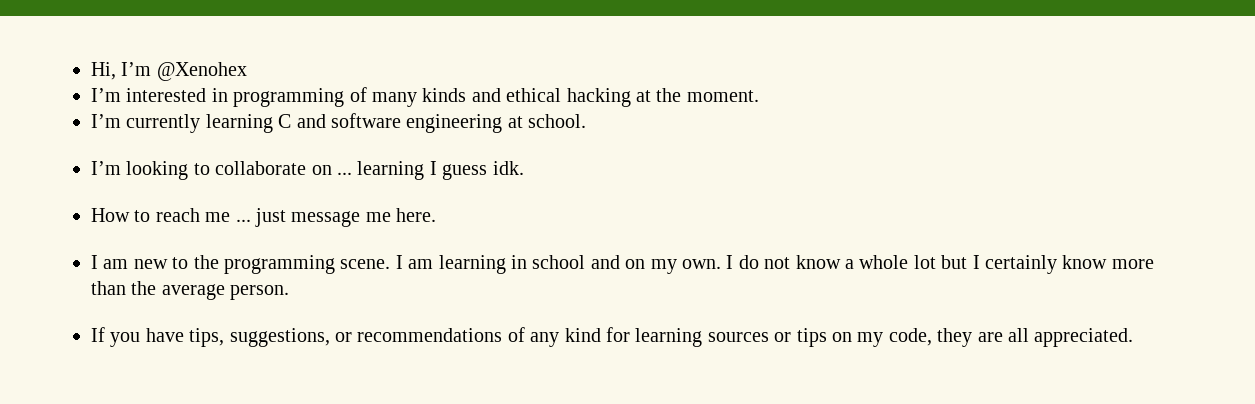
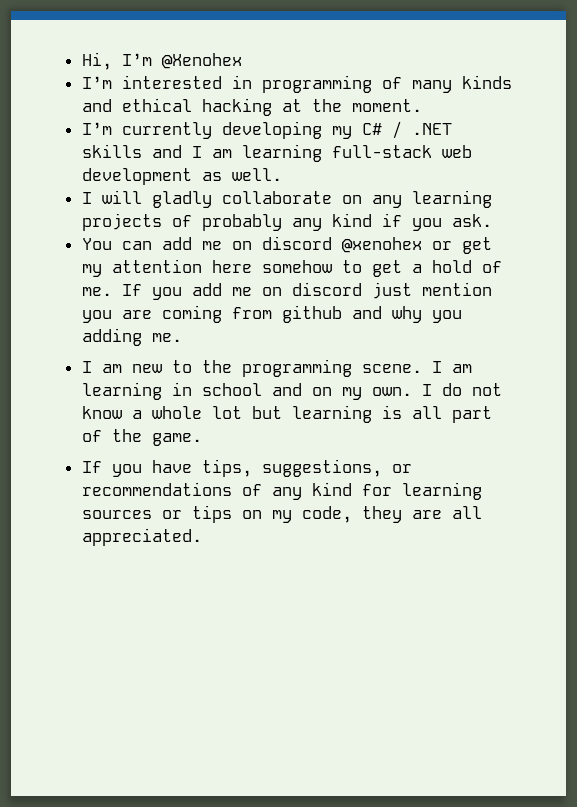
- I’m currently learning C and software engineering at school.
- I’m looking to collaborate on ... learning I guess idk.
- How to reach me ... just message me here.
+ I’m currently developing my C# / .NET skills and I am learning full-stack web development as well.
+ I will gladly collaborate on any learning projects of probably any kind if you ask.
+ You can add me on discord @xenohex or get my attention here somehow to get a hold of me. If you add me on discord just mention you are coming from github and why you adding me.
- I do not know a whole lot but I certainly know more than the average person.
+ I do not know a whole lot but learning is all part of the game.

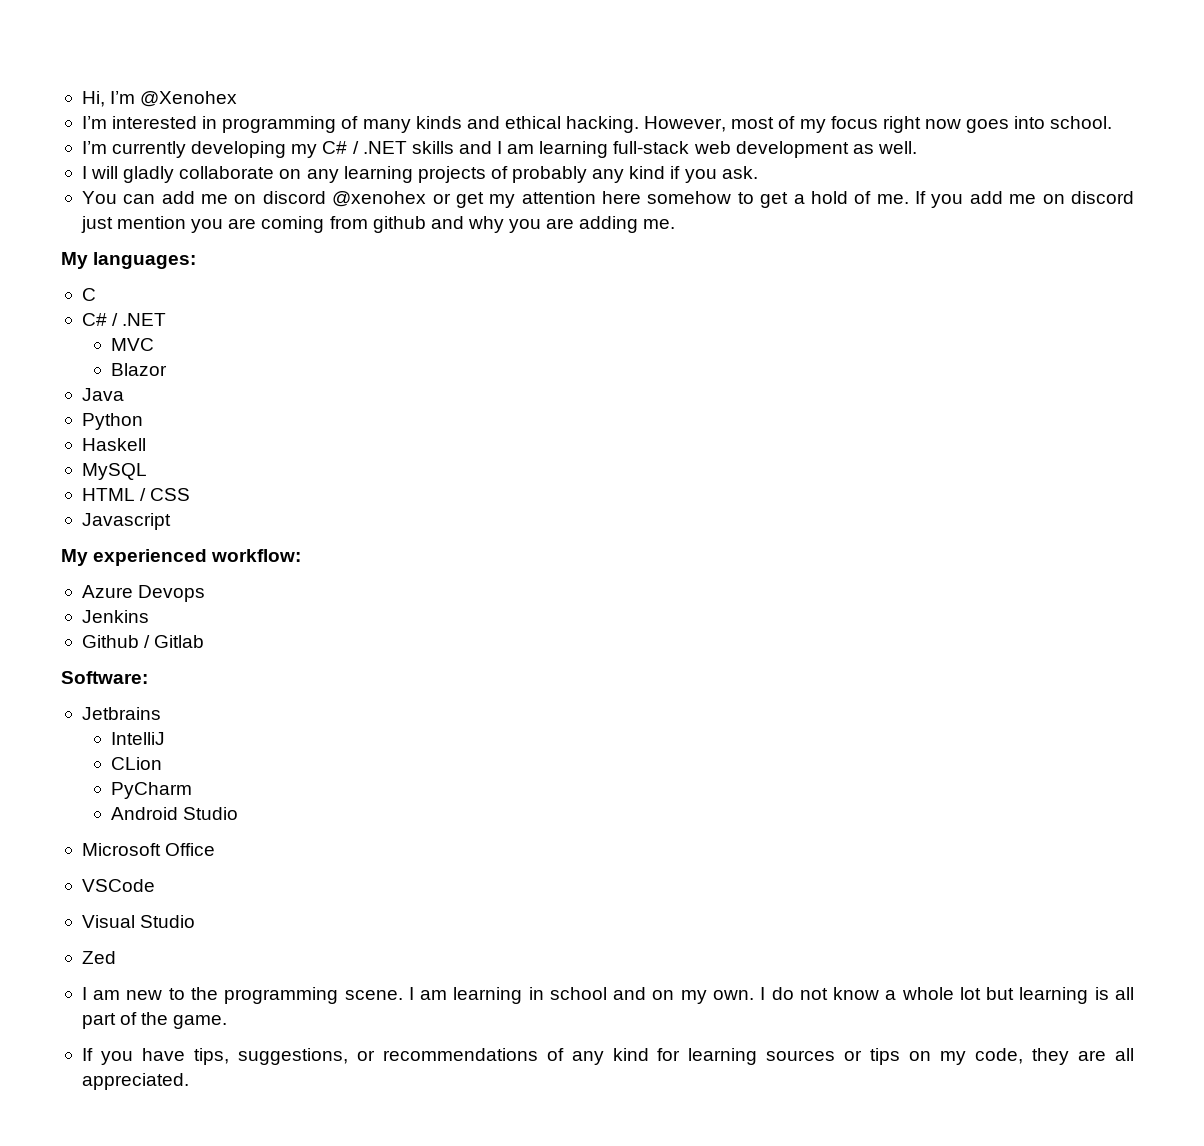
- I’m interested in programming of many kinds and ethical hacking at the moment.
+ I’m interested in programming of many kinds and ethical hacking. However, most of my focus right now goes into school.
- If you add me on discord just mention you are coming from github and why you adding me.
+ If you add me on discord just mention you are coming from github and why you are adding me.
+ My languages:
+ C
+ C# / .NET
+ MVC
+ Blazor
+ Java
+ Python
+ Haskell
+ MySQL
+ HTML / CSS
+ Javascript
+ My experienced workflow:
+ Azure Devops
+ Jenkins
+ Github / Gitlab
+ Software:
+ Jetbrains
+ IntelliJ
+ CLion
+ PyCharm
+ Android Studio
+ Microsoft Office
+ VSCode
+ Visual Studio
+ Zed

